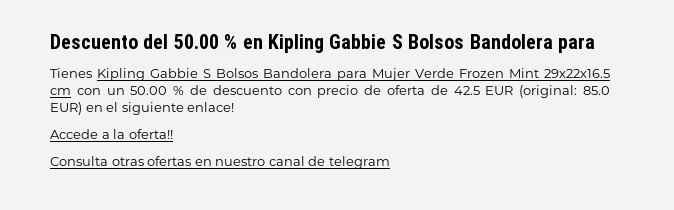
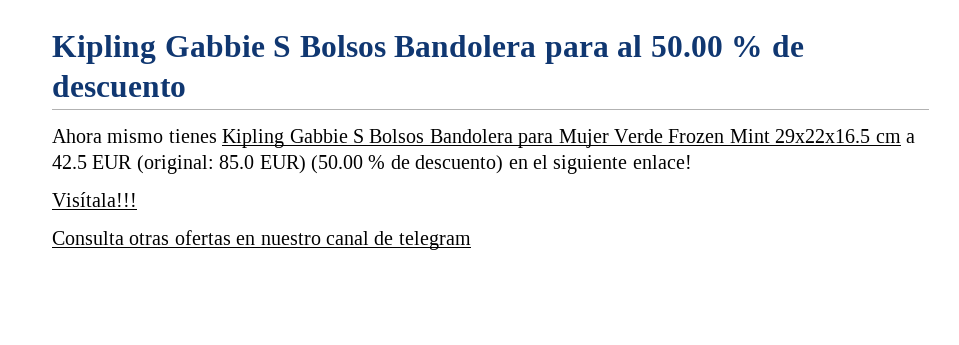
- Descuento del 50.00 % en Kipling Gabbie S Bolsos Bandolera para
- Tienes Kipling Gabbie S Bolsos Bandolera para Mujer Verde Frozen Mint 29x22x16.5 cm con un 50.00 % de descuento con precio de oferta de 42.5 EUR (original: 85.0 EUR) en el siguiente enlace!
+ Kipling Gabbie S Bolsos Bandolera para al 50.00 % de descuento
+ Ahora mismo tienes Kipling Gabbie S Bolsos Bandolera para Mujer Verde Frozen Mint 29x22x16.5 cm a 42.5 EUR (original: 85.0 EUR) (50.00 % de descuento) en el siguiente enlace!
- Accede a la oferta!!
+ Visítala!!!

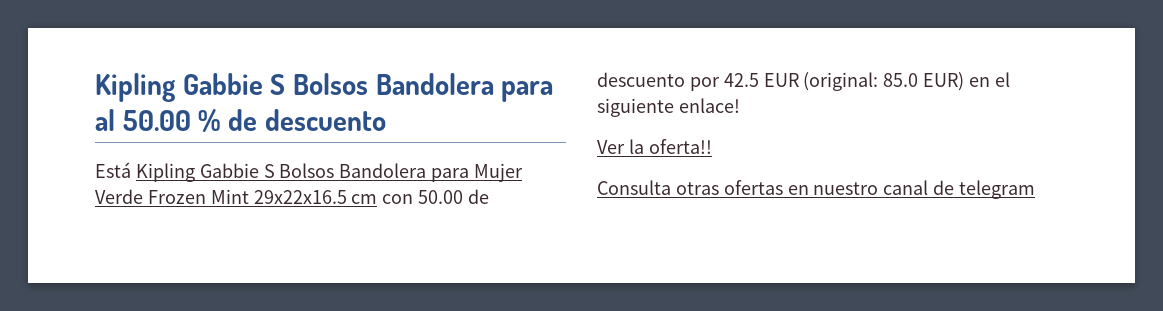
- Ahora mismo tienes Kipling Gabbie S Bolsos Bandolera para Mujer Verde Frozen Mint 29x22x16.5 cm a 42.5 EUR (original: 85.0 EUR) (50.00 % de descuento) en el siguiente enlace!
+ Está Kipling Gabbie S Bolsos Bandolera para Mujer Verde Frozen Mint 29x22x16.5 cm con 50.00 de descuento por 42.5 EUR (original: 85.0 EUR) en el siguiente enlace!
- Visítala!!!
+ Ver la oferta!!

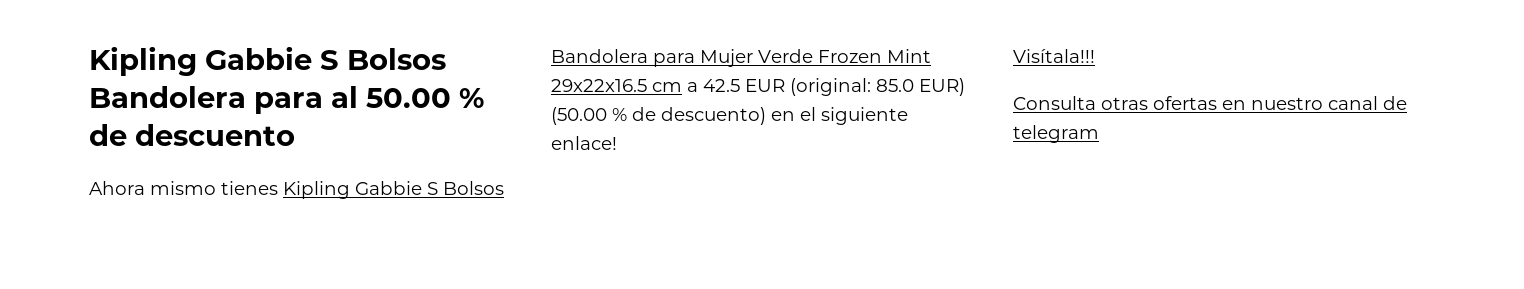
- Está Kipling Gabbie S Bolsos Bandolera para Mujer Verde Frozen Mint 29x22x16.5 cm con 50.00 de descuento por 42.5 EUR (original: 85.0 EUR) en el siguiente enlace!
+ Ahora mismo tienes Kipling Gabbie S Bolsos Bandolera para Mujer Verde Frozen Mint 29x22x16.5 cm a 42.5 EUR (original: 85.0 EUR) (50.00 % de descuento) en el siguiente enlace!
- Ver la oferta!!
+ Visítala!!!

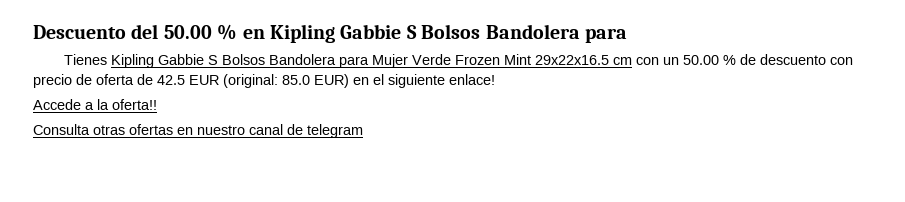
- Kipling Gabbie S Bolsos Bandolera para al 50.00 % de descuento
- Ahora mismo tienes Kipling Gabbie S Bolsos Bandolera para Mujer Verde Frozen Mint 29x22x16.5 cm a 42.5 EUR (original: 85.0 EUR) (50.00 % de descuento) en el siguiente enlace!
+ Descuento del 50.00 % en Kipling Gabbie S Bolsos Bandolera para
+ Tienes Kipling Gabbie S Bolsos Bandolera para Mujer Verde Frozen Mint 29x22x16.5 cm con un 50.00 % de descuento con precio de oferta de 42.5 EUR (original: 85.0 EUR) en el siguiente enlace!
- Visítala!!!
+ Accede a la oferta!!

